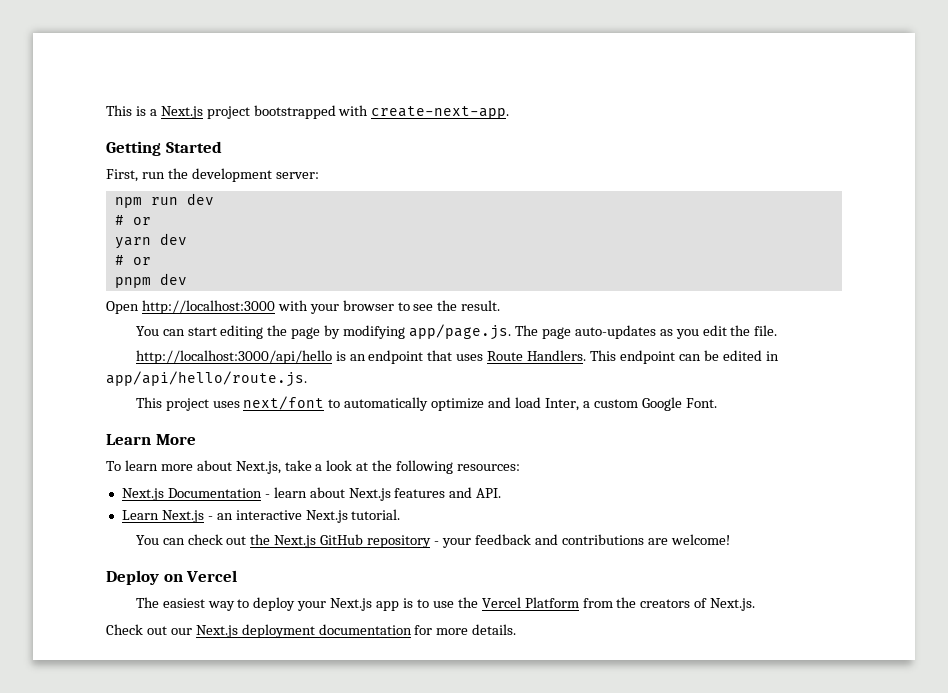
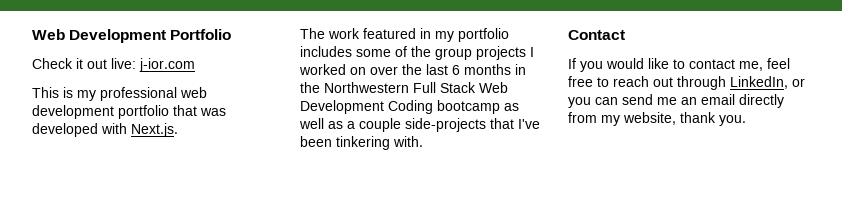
- This is a Next.js project bootstrapped with create-next-app.
- Getting Started
- First, run the development server:
- npm run dev
- # or
- yarn dev
- # or
- pnpm dev
- Open http://localhost:3000 with your browser to see the result.
- You can start editing the page by modifying app/page.js. The page auto-updates as you edit the file.
- http://localhost:3000/api/hello is an endpoint that uses Route Handlers. This endpoint can be edited in app/api/hello/route.js.
- This project uses next/font to automatically optimize and load Inter, a custom Google Font.
- Learn More
- To learn more about Next.js, take a look at the following resources:
- Next.js Documentation - learn about Next.js features and API.
- Learn Next.js - an interactive Next.js tutorial.
- You can check out the Next.js GitHub repository - your feedback and contributions are welcome!
- Deploy on Vercel
- The easiest way to deploy your Next.js app is to use the Vercel Platform from the creators of Next.js.
- Check out our Next.js deployment documentation for more details.
+ Web Development Portfolio
+ Check it out live: j-ior.com
+ This is my professional web development portfolio that was developed with Next.js.
+ The work featured in my portfolio includes some of the group projects I worked on over the last 6 months in the Northwestern Full Stack Web Development Coding bootcamp as well as a couple side-projects that I've been tinkering with.
+ Contact
+ If you would like to contact me, feel free to reach out through LinkedIn, or you can send me an email directly from my website, thank you.

